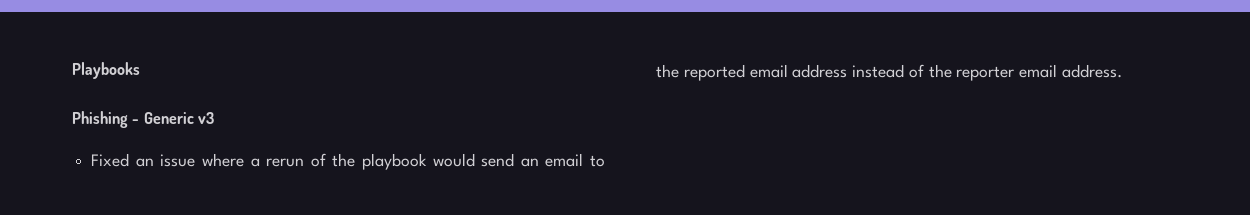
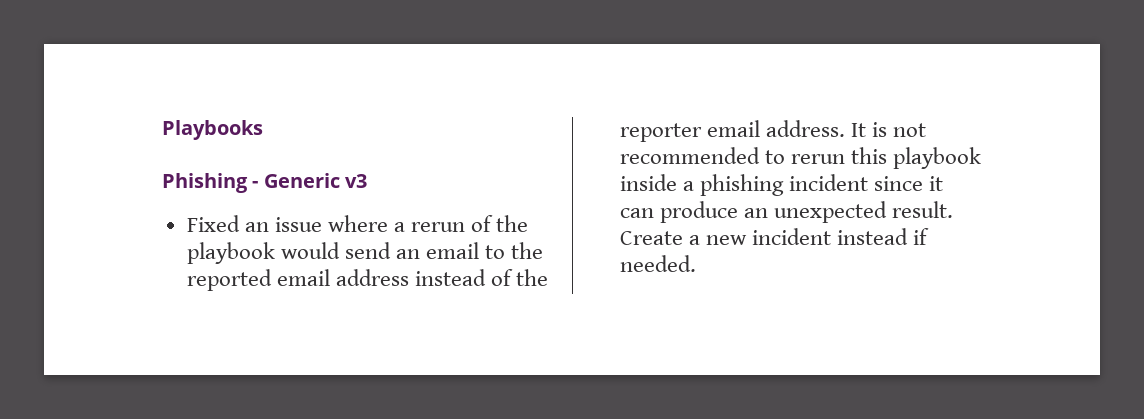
+ It is not recommended to rerun this playbook inside a phishing incident since it can produce an unexpected result. Create a new incident instead if needed.

